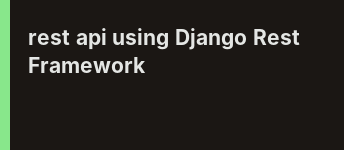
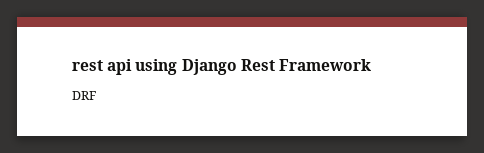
+ DRF

